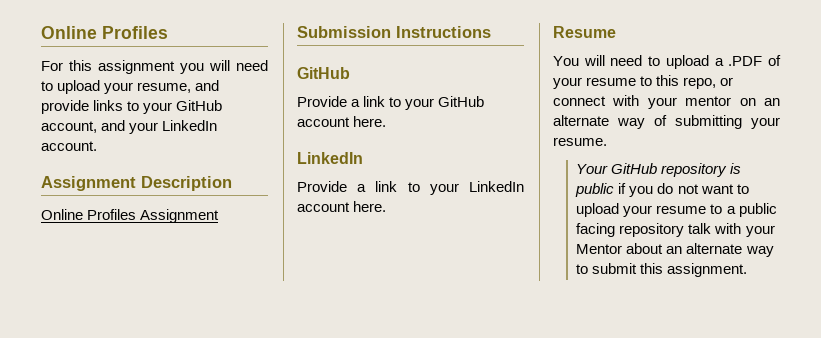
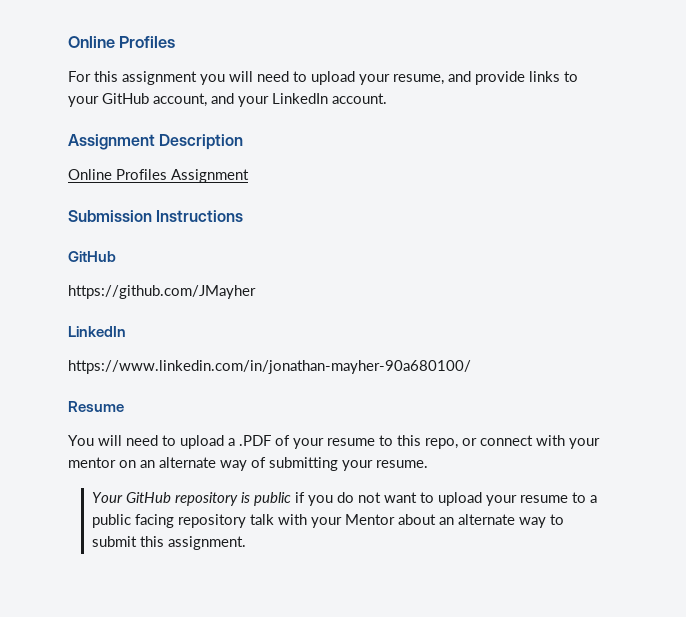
- Provide a link to your GitHub account here.
+ https://github.com/JMayher
  LinkedIn
- Provide a link to your LinkedIn account here.
+ https://www.linkedin.com/in/jonathan-mayher-90a680100/

